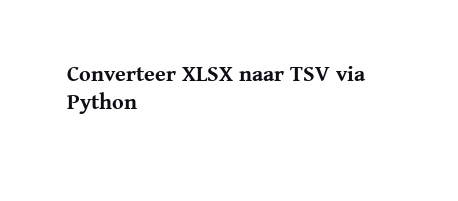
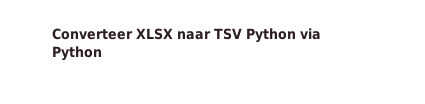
- Converteer XLSX naar TSV via Python
+ Converteer XLSX naar TSV Python via Python

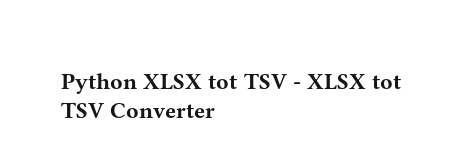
- Converteer XLSX naar TSV Python via Python
+ Python XLSX tot TSV - XLSX tot TSV Converter

